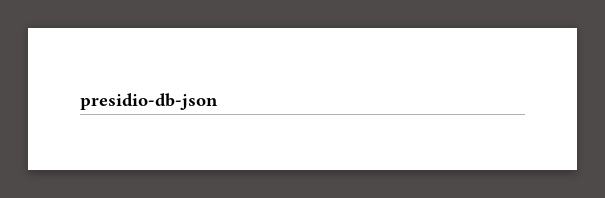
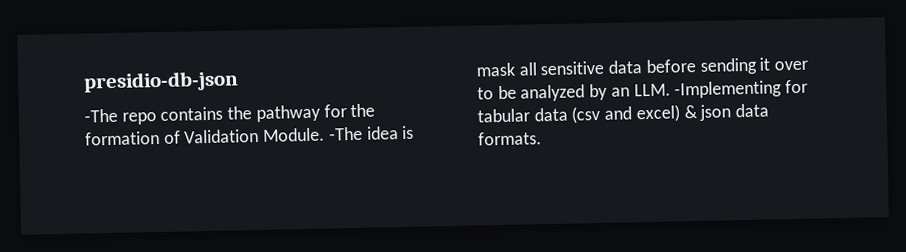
+ -The repo contains the pathway for the formation of Validation Module. -The idea is mask all sensitive data before sending it over to be analyzed by an LLM. -Implementing for tabular data (csv and excel) & json data formats.

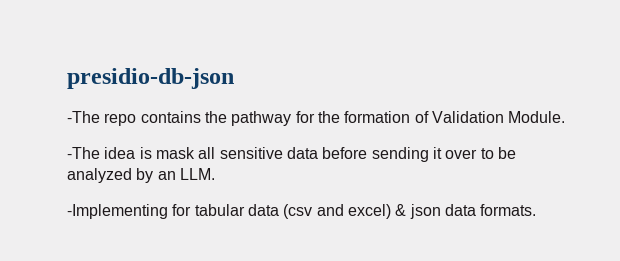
- -The repo contains the pathway for the formation of Validation Module. -The idea is mask all sensitive data before sending it over to be analyzed by an LLM. -Implementing for tabular data (csv and excel) & json data formats.
+ -The repo contains the pathway for the formation of Validation Module.
+ -The idea is mask all sensitive data before sending it over to be analyzed by an LLM.
+ -Implementing for tabular data (csv and excel) & json data formats.

